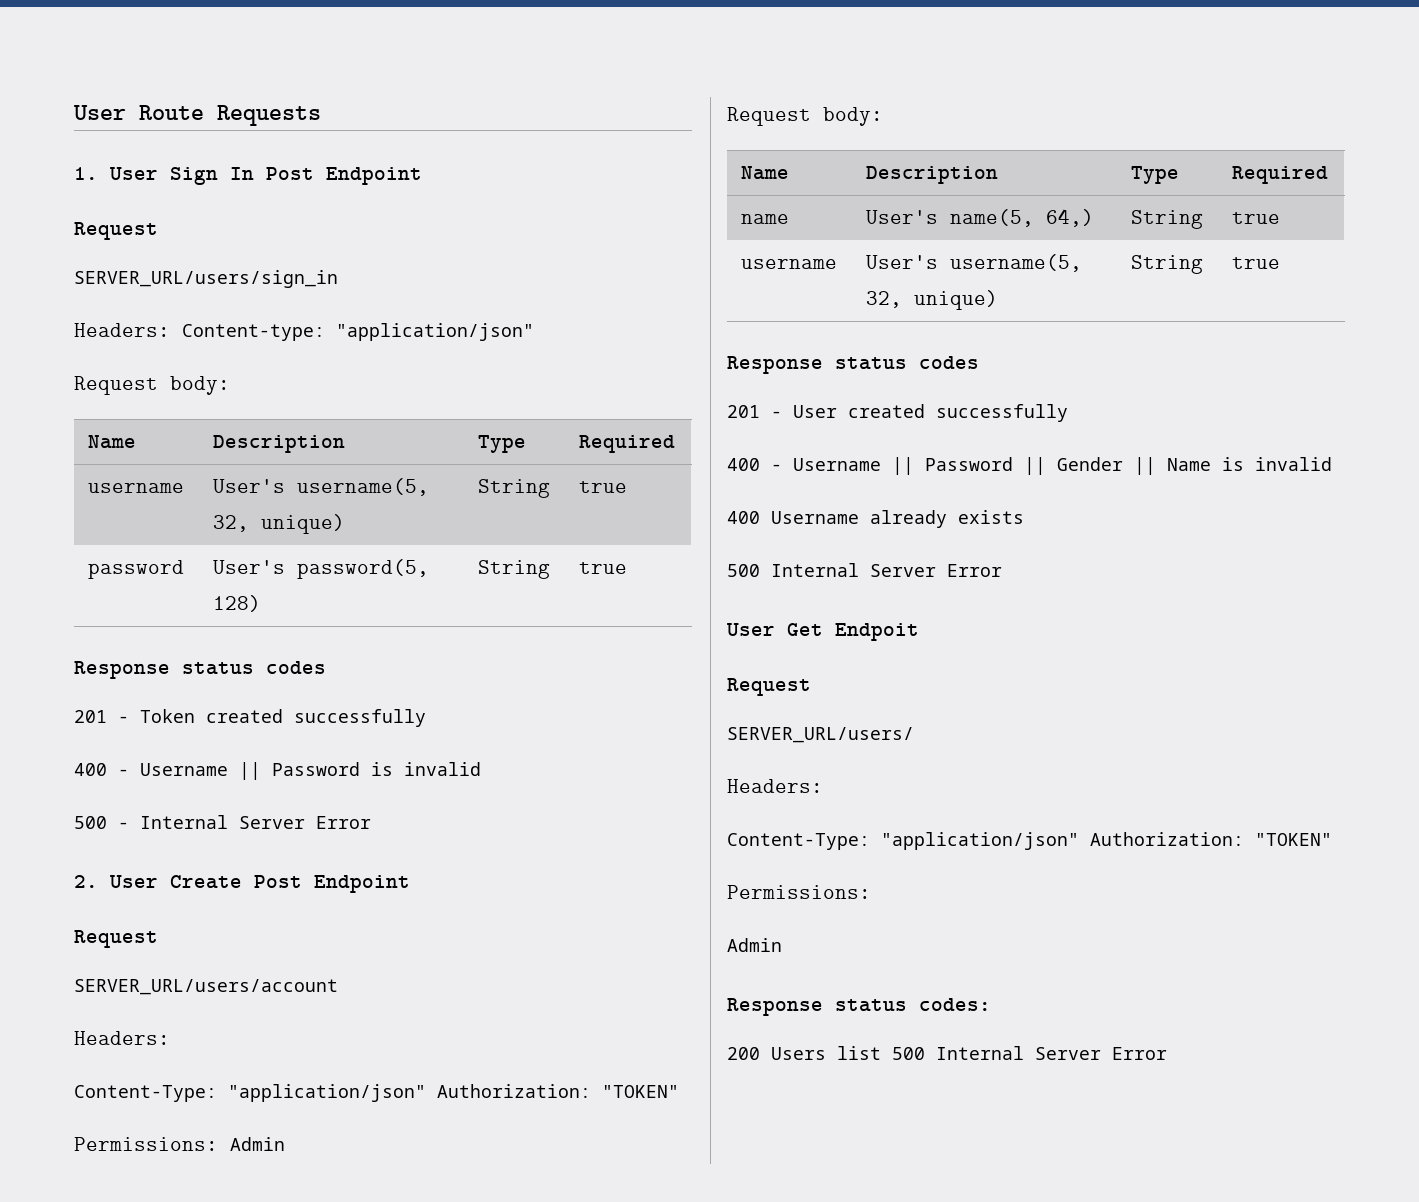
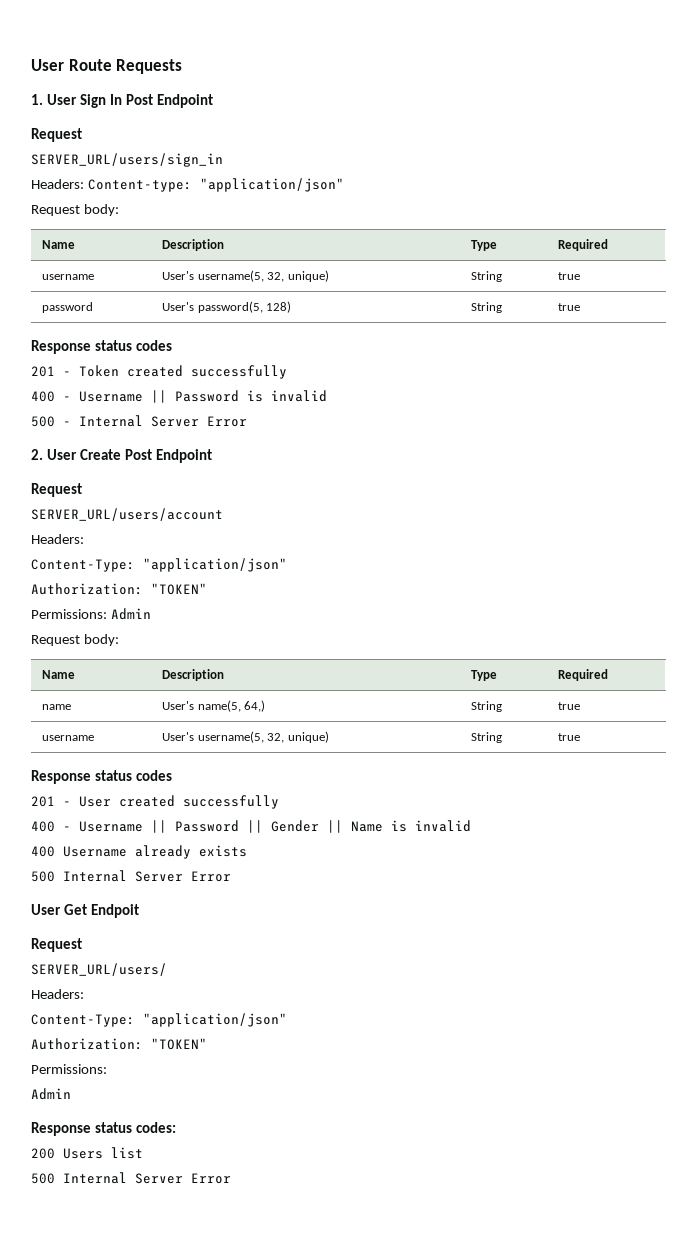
  SERVER_URL/users/account
  Headers:
- Content-Type: "application/json" Authorization: "TOKEN"
+ Content-Type: "application/json"
+ Authorization: "TOKEN"
  SERVER_URL/users/
  Headers:
- Content-Type: "application/json" Authorization: "TOKEN"
+ Content-Type: "application/json"
+ Authorization: "TOKEN"
- 200 Users list 500 Internal Server Error
+ 200 Users list
+ 500 Internal Server Error

